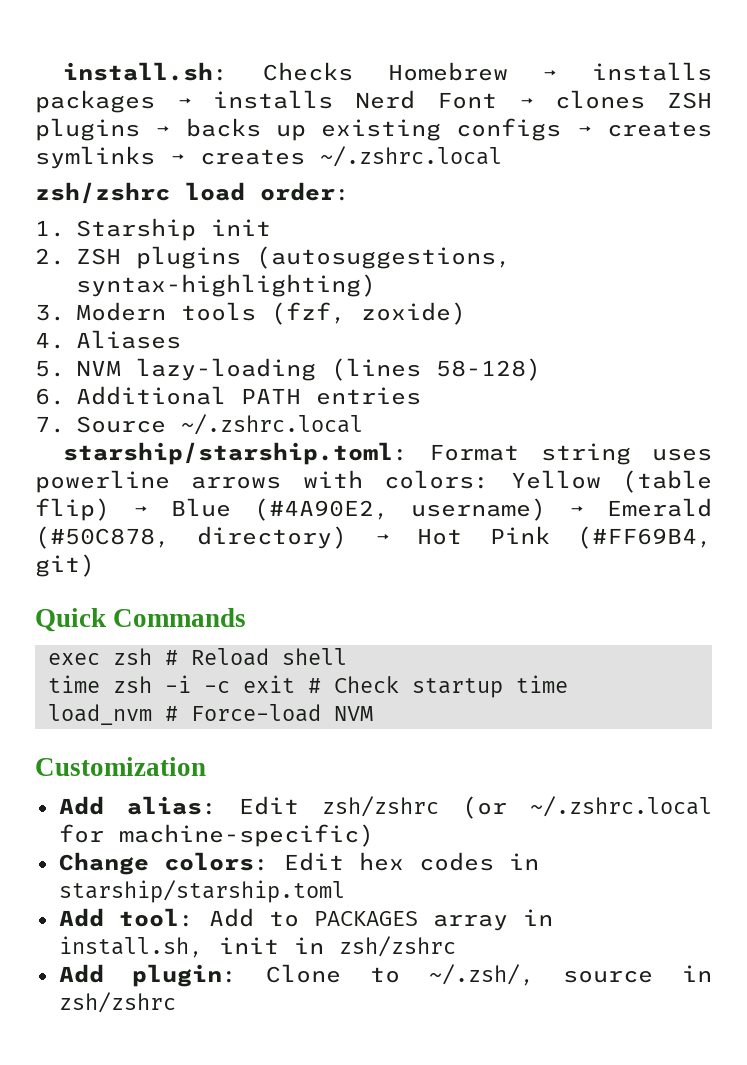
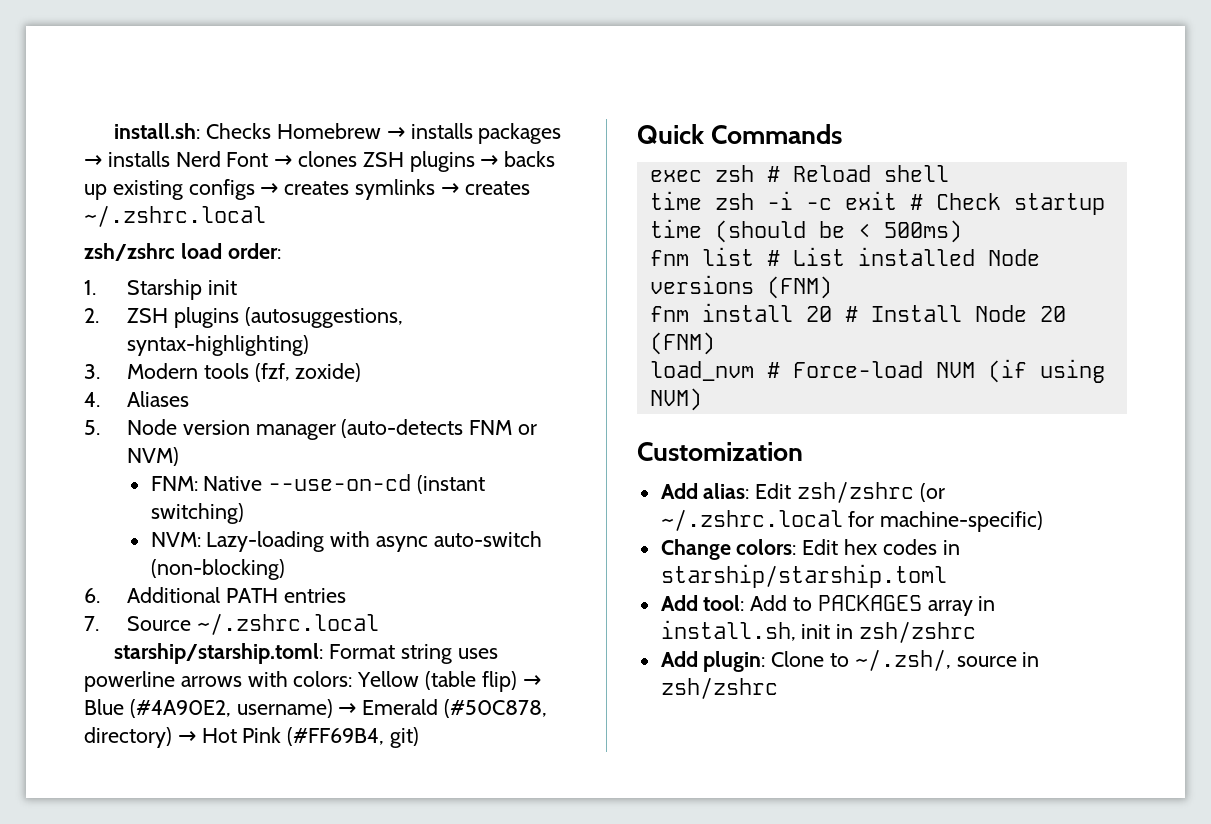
- 5. NVM lazy-loading (lines 58-128)
+ 5. Node version manager (auto-detects FNM or NVM)
+ FNM: Native --use-on-cd (instant switching)
+ NVM: Lazy-loading with async auto-switch (non-blocking)
- time zsh -i -c exit # Check startup time
+ time zsh -i -c exit # Check startup time (should be < 500ms)
+ fnm list # List installed Node versions (FNM)
+ fnm install 20 # Install Node 20 (FNM)
- load_nvm # Force-load NVM
+ load_nvm # Force-load NVM (if using NVM)

